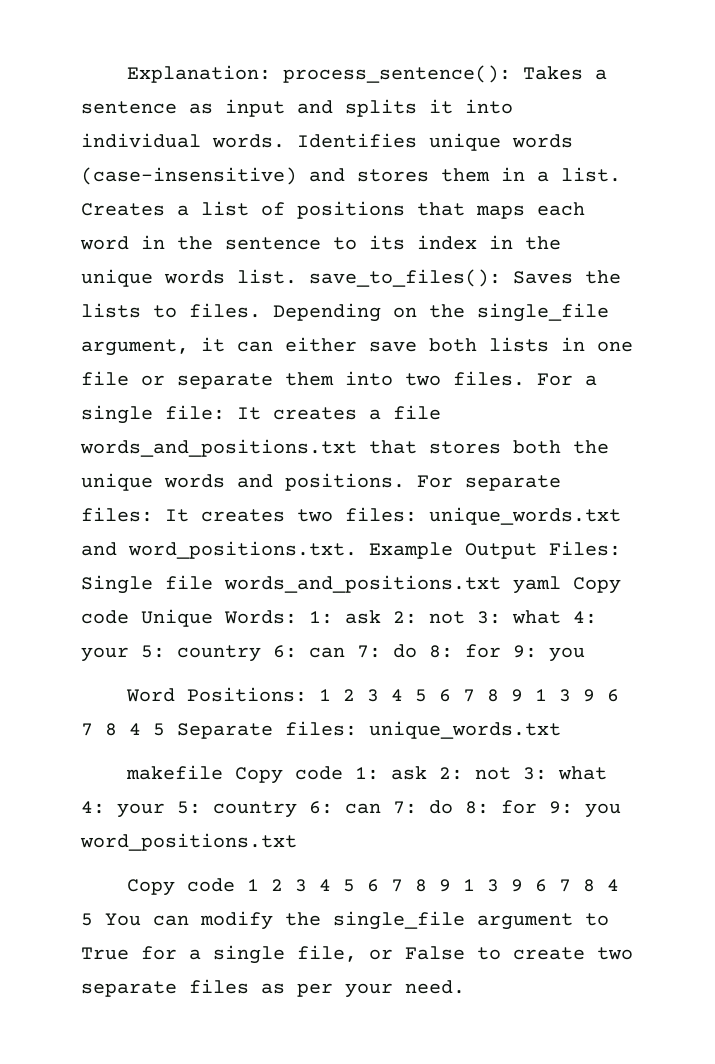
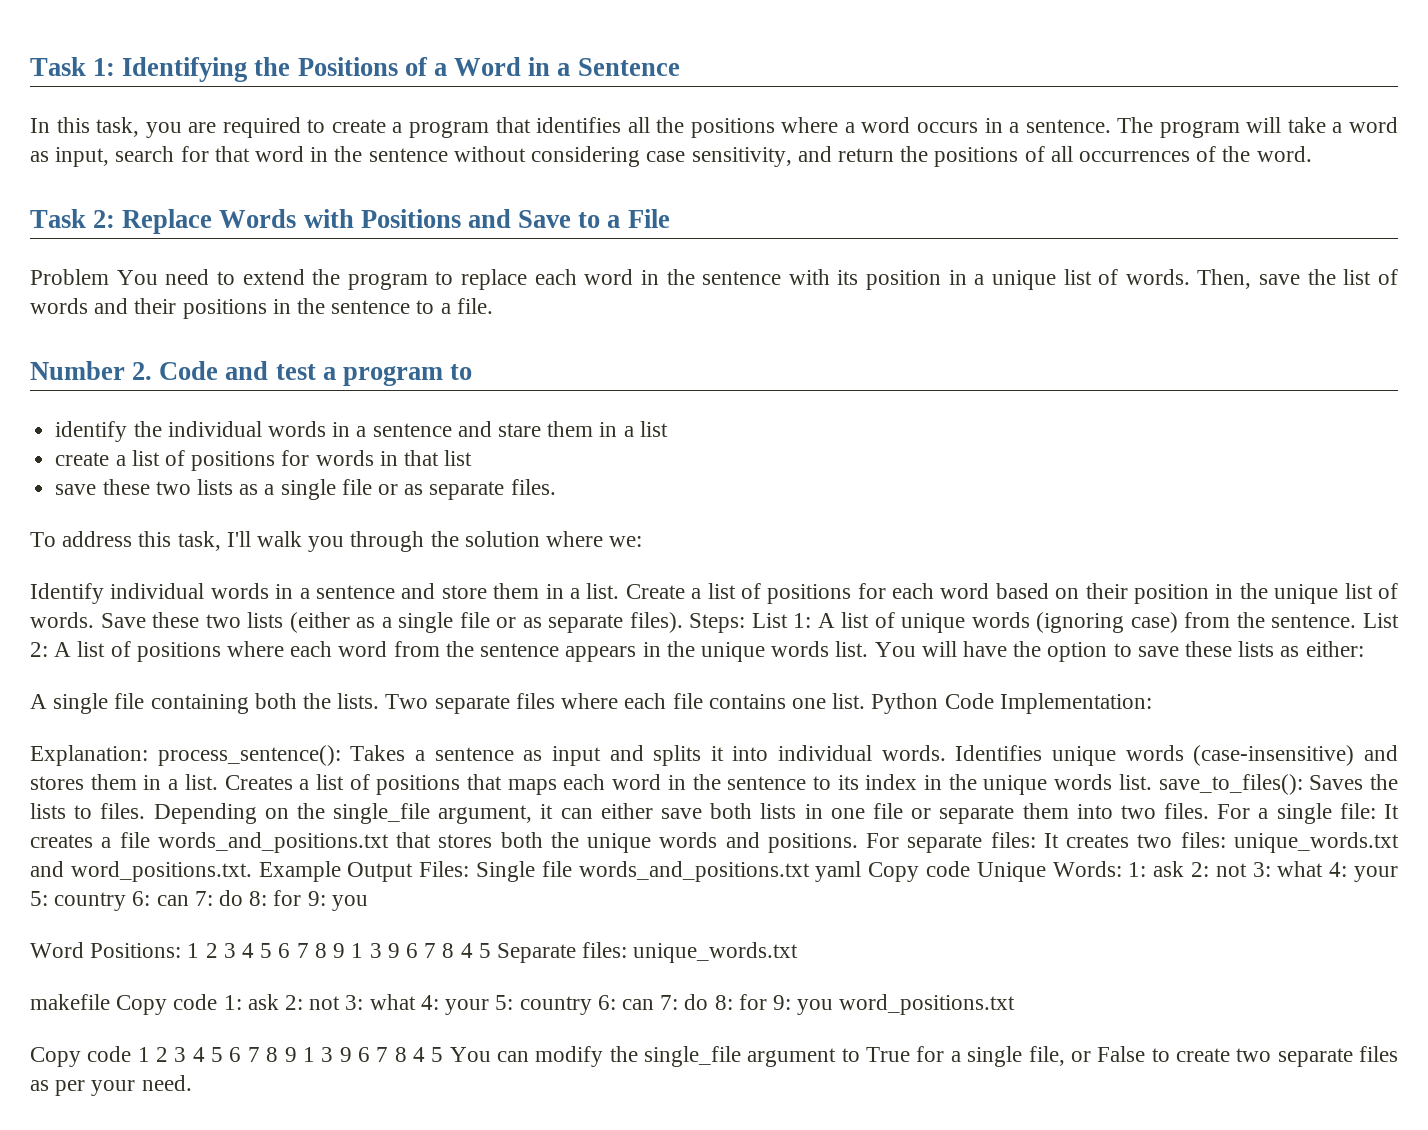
+ Task 1: Identifying the Positions of a Word in a Sentence
+ In this task, you are required to create a program that identifies all the positions where a word occurs in a sentence. The program will take a word as input, search for that word in the sentence without considering case sensitivity, and return the positions of all occurrences of the word.
+ Task 2: Replace Words with Positions and Save to a File
+ Problem You need to extend the program to replace each word in the sentence with its position in a unique list of words. Then, save the list of words and their positions in the sentence to a file.
+ Number 2. Code and test a program to
+ identify the individual words in a sentence and stare them in a list
+ create a list of positions for words in that list
+ save these two lists as a single file or as separate files.
+ To address this task, I'll walk you through the solution where we:
+ Identify individual words in a sentence and store them in a list. Create a list of positions for each word based on their position in the unique list of words. Save these two lists (either as a single file or as separate files). Steps: List 1: A list of unique words (ignoring case) from the sentence. List 2: A list of positions where each word from the sentence appears in the unique words list. You will have the option to save these lists as either:
+ A single file containing both the lists. Two separate files where each file contains one list. Python Code Implementation:

